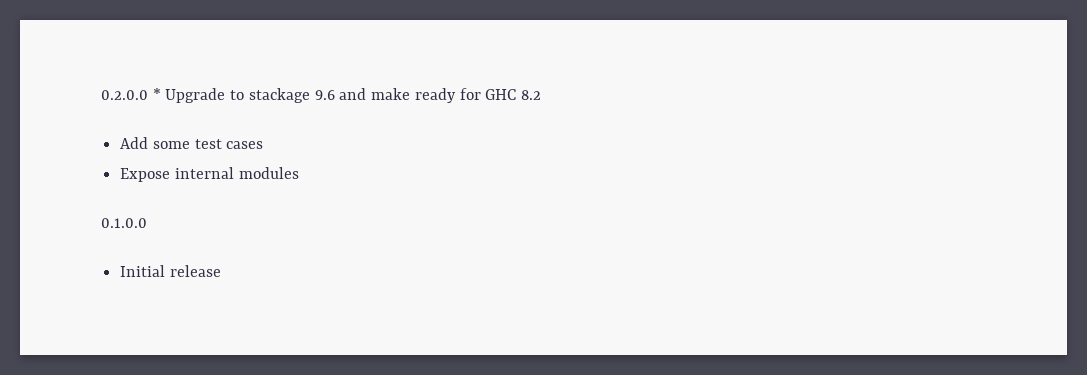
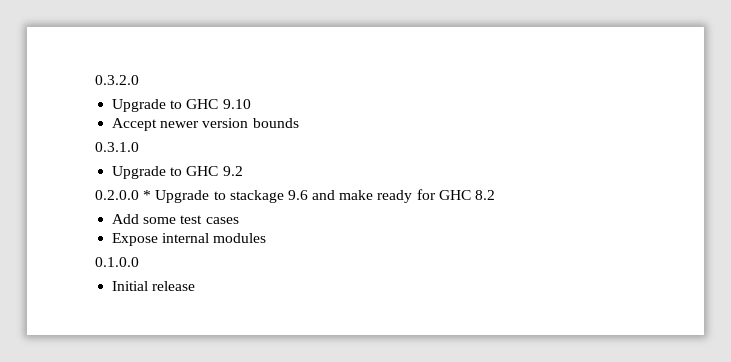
+ 0.3.2.0
+ Upgrade to GHC 9.10
+ Accept newer version bounds
+ 0.3.1.0
+ Upgrade to GHC 9.2

